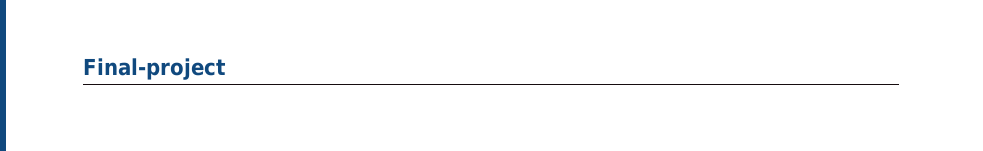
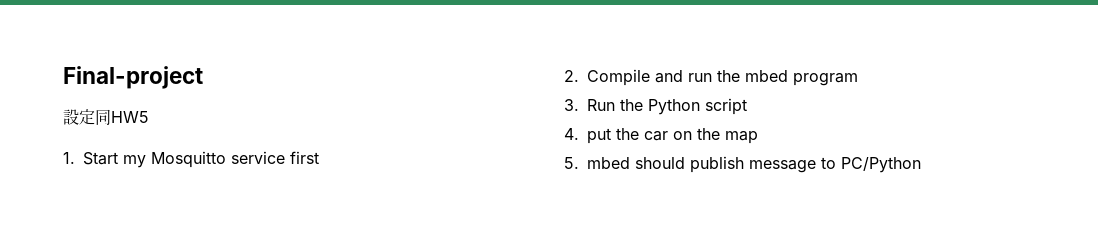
+ 設定同HW5
+ 1. Start my Mosquitto service first
+ 2. Compile and run the mbed program
+ 3. Run the Python script
+ 4. put the car on the map
+ 5. mbed should publish message to PC/Python

